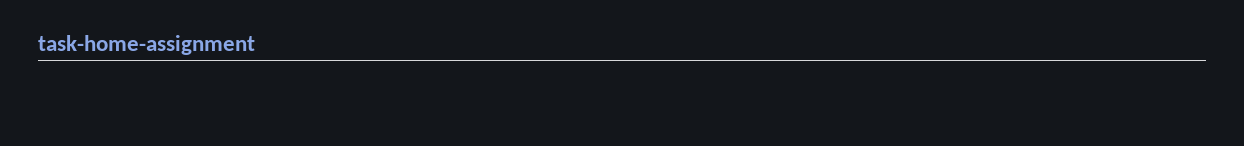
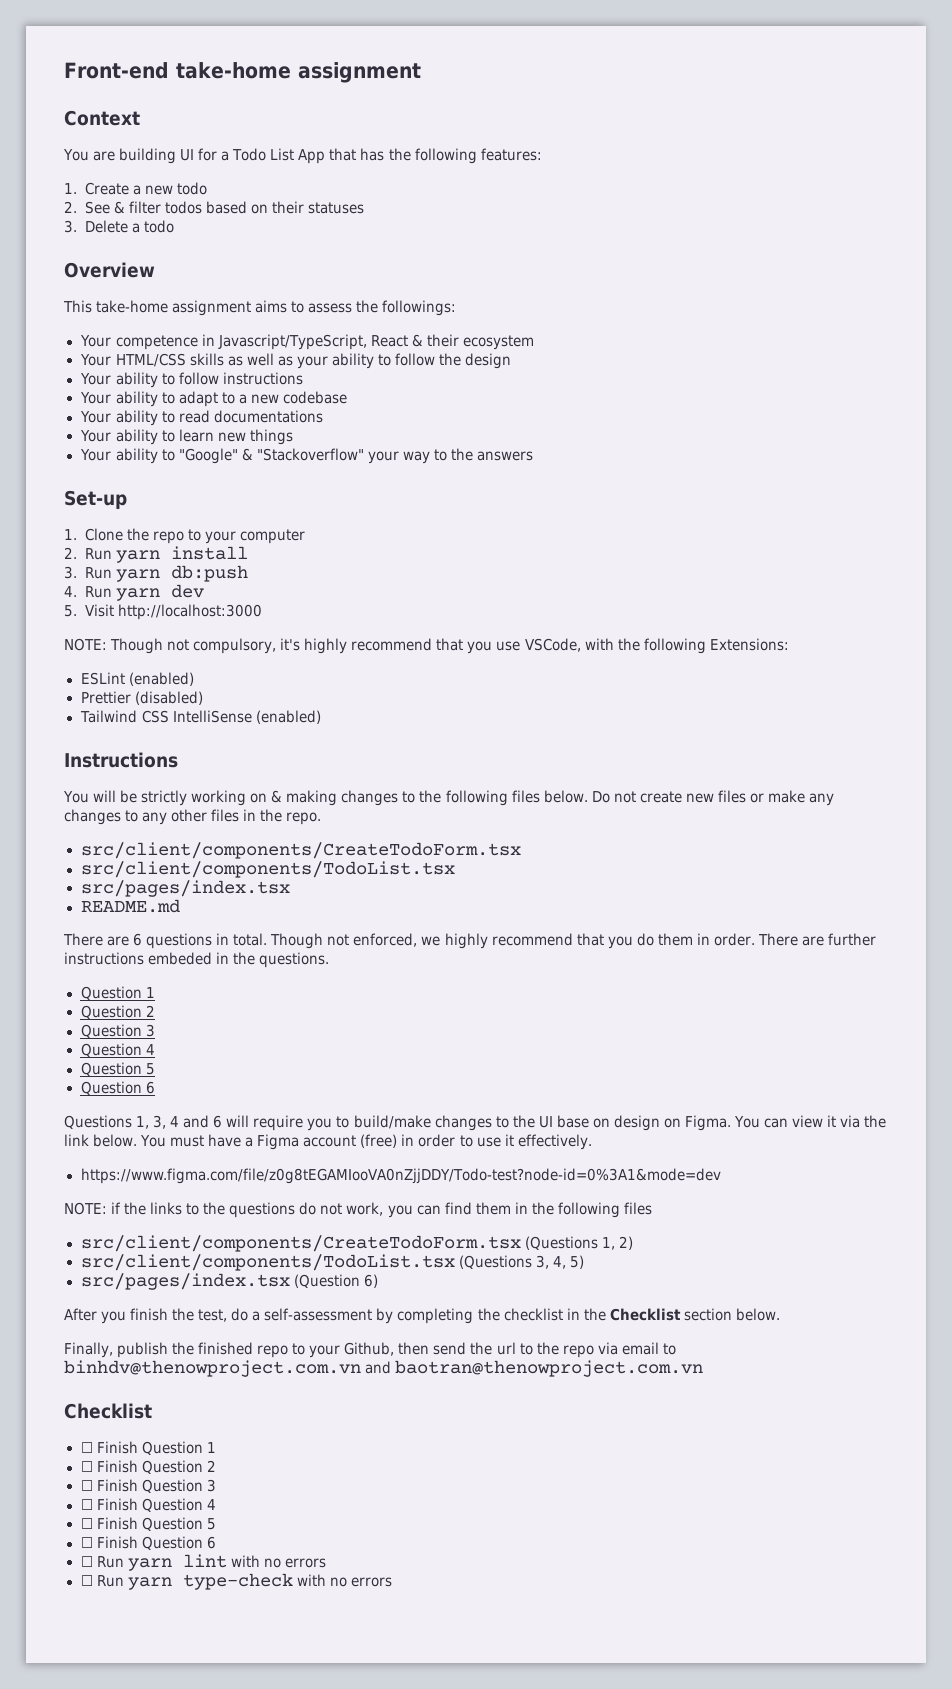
- task-home-assignment
+ Front-end take-home assignment
+ Context
+ You are building UI for a Todo List App that has the following features:
+ 1. Create a new todo
+ 2. See & filter todos based on their statuses
+ 3. Delete a todo
+ Overview
+ This take-home assignment aims to assess the followings:
+ Your competence in Javascript/TypeScript, React & their ecosystem
+ Your HTML/CSS skills as well as your ability to follow the design
+ Your ability to follow instructions
+ Your ability to adapt to a new codebase
+ Your ability to read documentations
+ Your ability to learn new things
+ Your ability to "Google" & "Stackoverflow" your way to the answers
+ Set-up
+ 1. Clone the repo to your computer
+ 2. Run yarn install
+ 3. Run yarn db:push
+ 4. Run yarn dev
+ 5. Visit http://localhost:3000
+ NOTE: Though not compulsory, it's highly recommend that you use VSCode, with the following Extensions:
+ ESLint (enabled)
+ Prettier (disabled)
+ Tailwind CSS IntelliSense (enabled)
+ Instructions
+ You will be strictly working on & making changes to the following files below. Do not create new files or make any changes to any other files in the repo.
+ src/client/components/CreateTodoForm.tsx
+ src/client/components/TodoList.tsx
+ src/pages/index.tsx
+ README.md
+ There are 6 questions in total. Though not enforced, we highly recommend that you do them in order. There are further instructions embeded in the questions.
+ Question 1
+ Question 2
+ Question 3
+ Question 4
+ Question 5
+ Question 6
+ Questions 1, 3, 4 and 6 will require you to build/make changes to the UI base on design on Figma. You can view it via the link below. You must have a Figma account (free) in order to use it effectively.
+ https://www.figma.com/file/z0g8tEGAMIooVA0nZjjDDY/Todo-test?node-id=0%3A1&mode=dev
+ NOTE: if the links to the questions do not work, you can find them in the following files
+ src/client/components/CreateTodoForm.tsx (Questions 1, 2)
+ src/client/components/TodoList.tsx (Questions 3, 4, 5)
+ src/pages/index.tsx (Question 6)
+ After you finish the test, do a self-assessment by completing the checklist in the Checklist section below.
+ Finally, publish the finished repo to your Github, then send the url to the repo via email to binhdv@thenowproject.com.vn and baotran@thenowproject.com.vn
+ Checklist
+ ☐ Finish Question 1
+ ☐ Finish Question 2
+ ☐ Finish Question 3
+ ☐ Finish Question 4
+ ☐ Finish Question 5
+ ☐ Finish Question 6
+ ☐ Run yarn lint with no errors
+ ☐ Run yarn type-check with no errors

